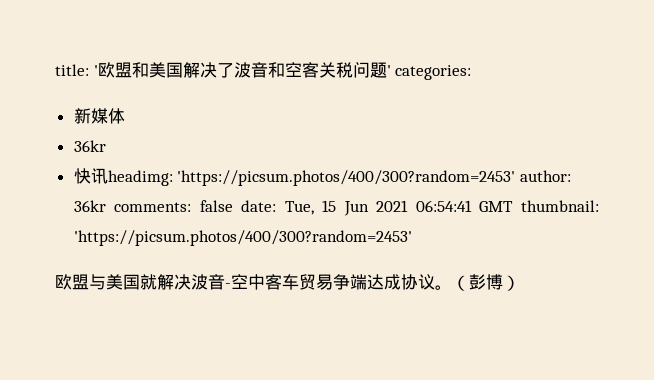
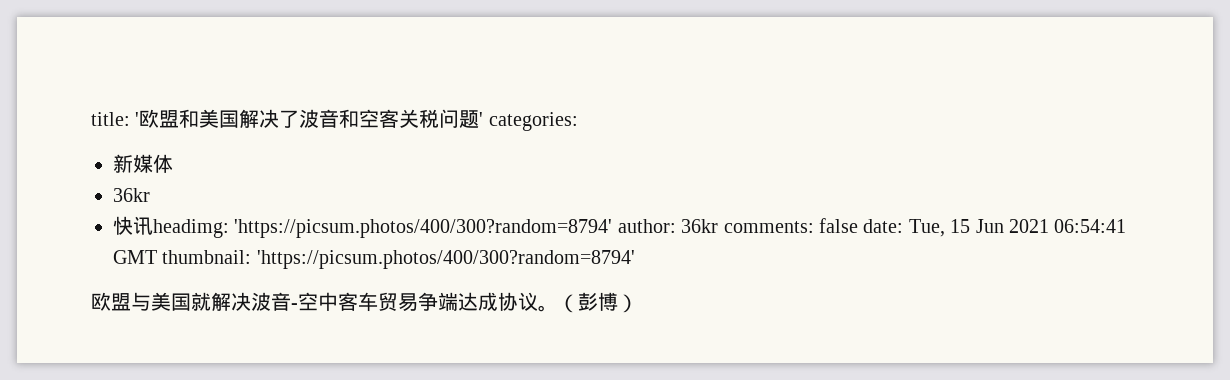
- 快讯headimg: 'https://picsum.photos/400/300?random=2453' author: 36kr comments: false date: Tue, 15 Jun 2021 06:54:41 GMT thumbnail: 'https://picsum.photos/400/300?random=2453'
+ 快讯headimg: 'https://picsum.photos/400/300?random=8794' author: 36kr comments: false date: Tue, 15 Jun 2021 06:54:41 GMT thumbnail: 'https://picsum.photos/400/300?random=8794'

